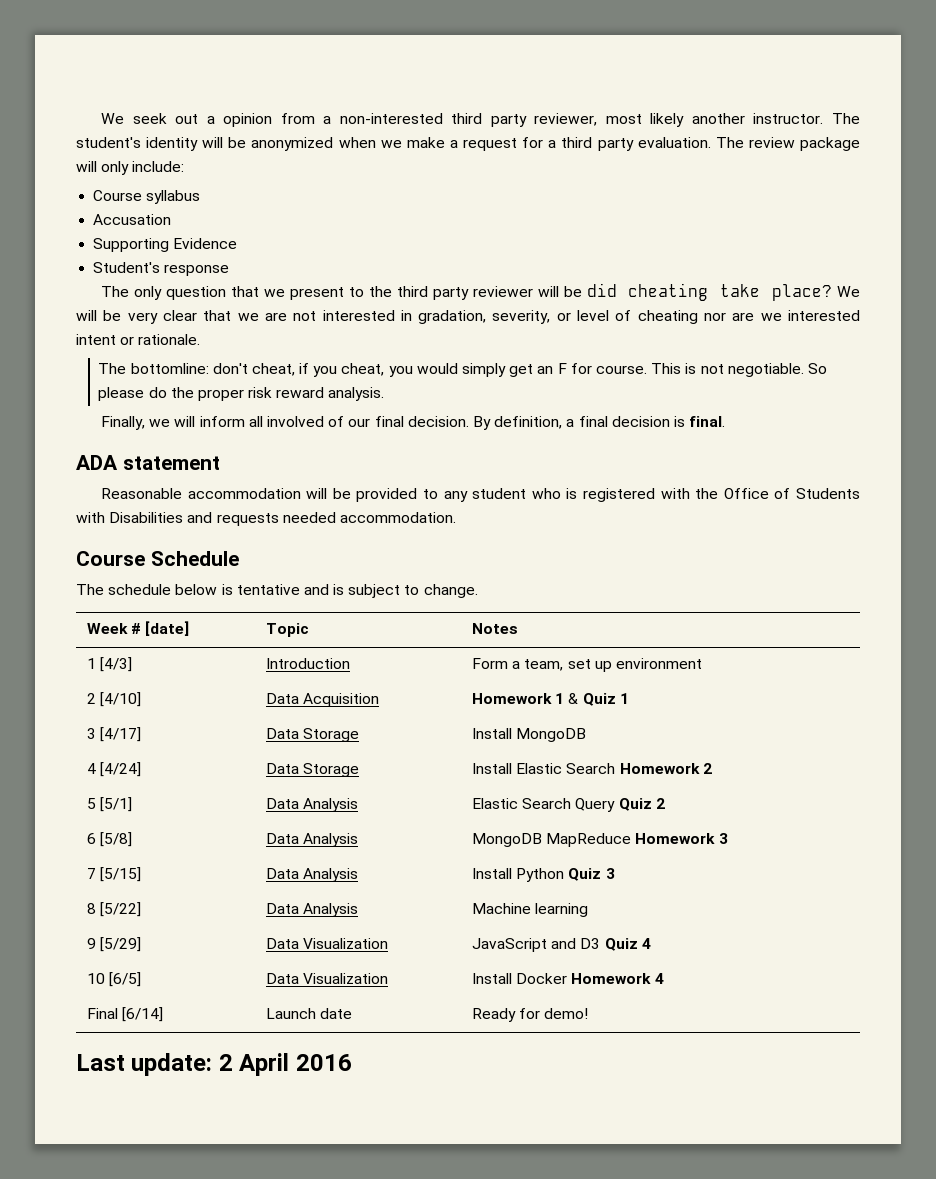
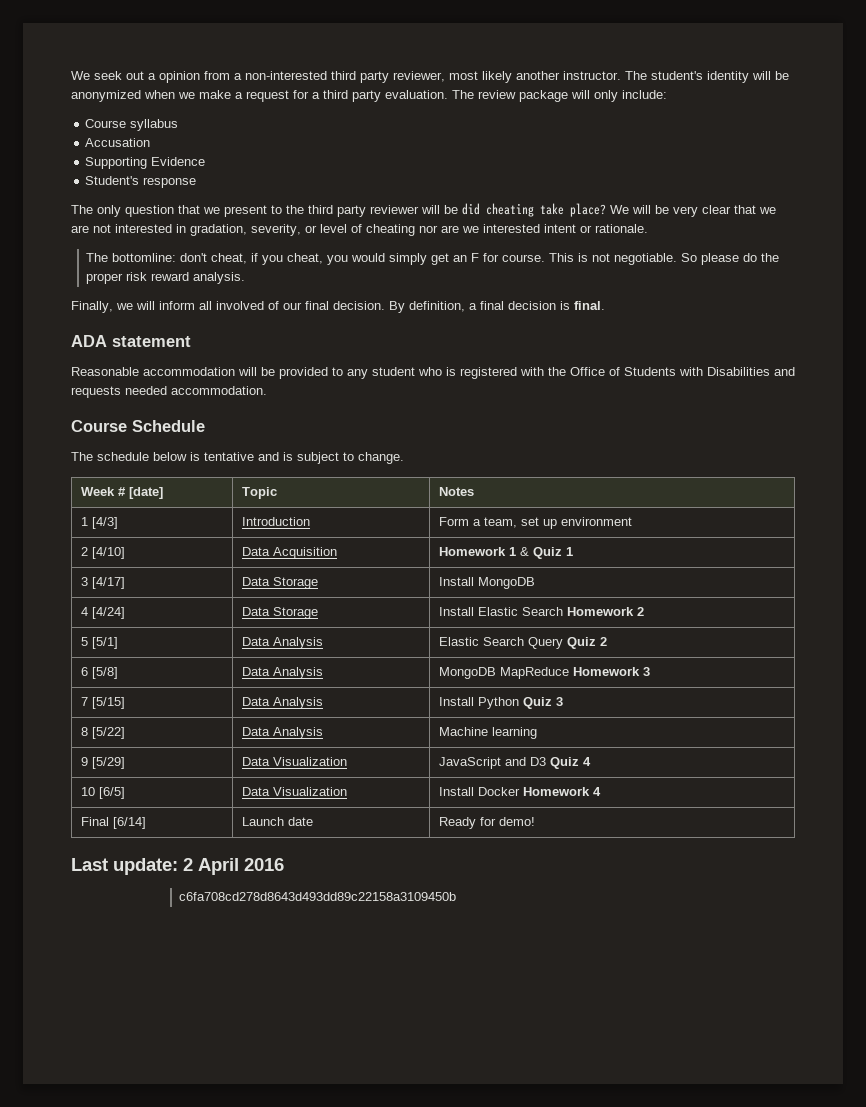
+ c6fa708cd278d8643d493dd89c22158a3109450b

